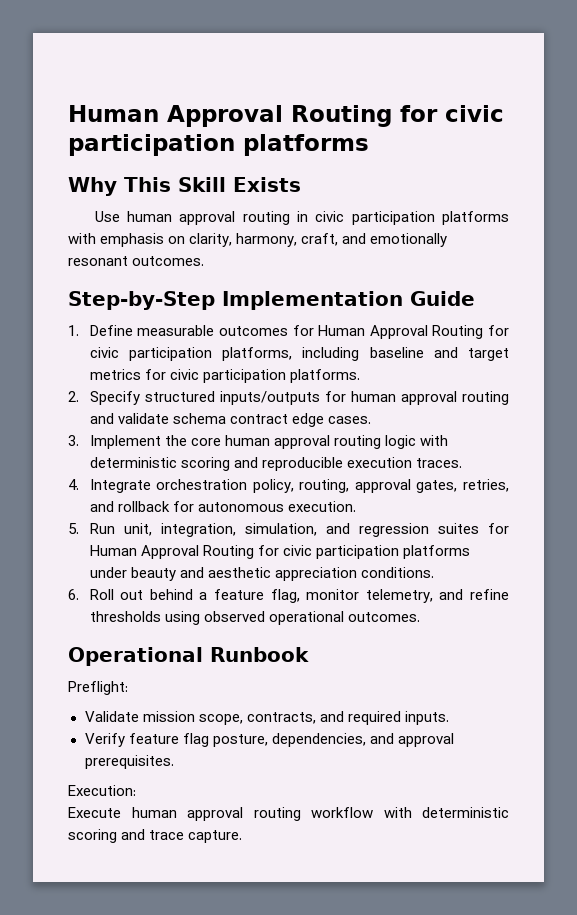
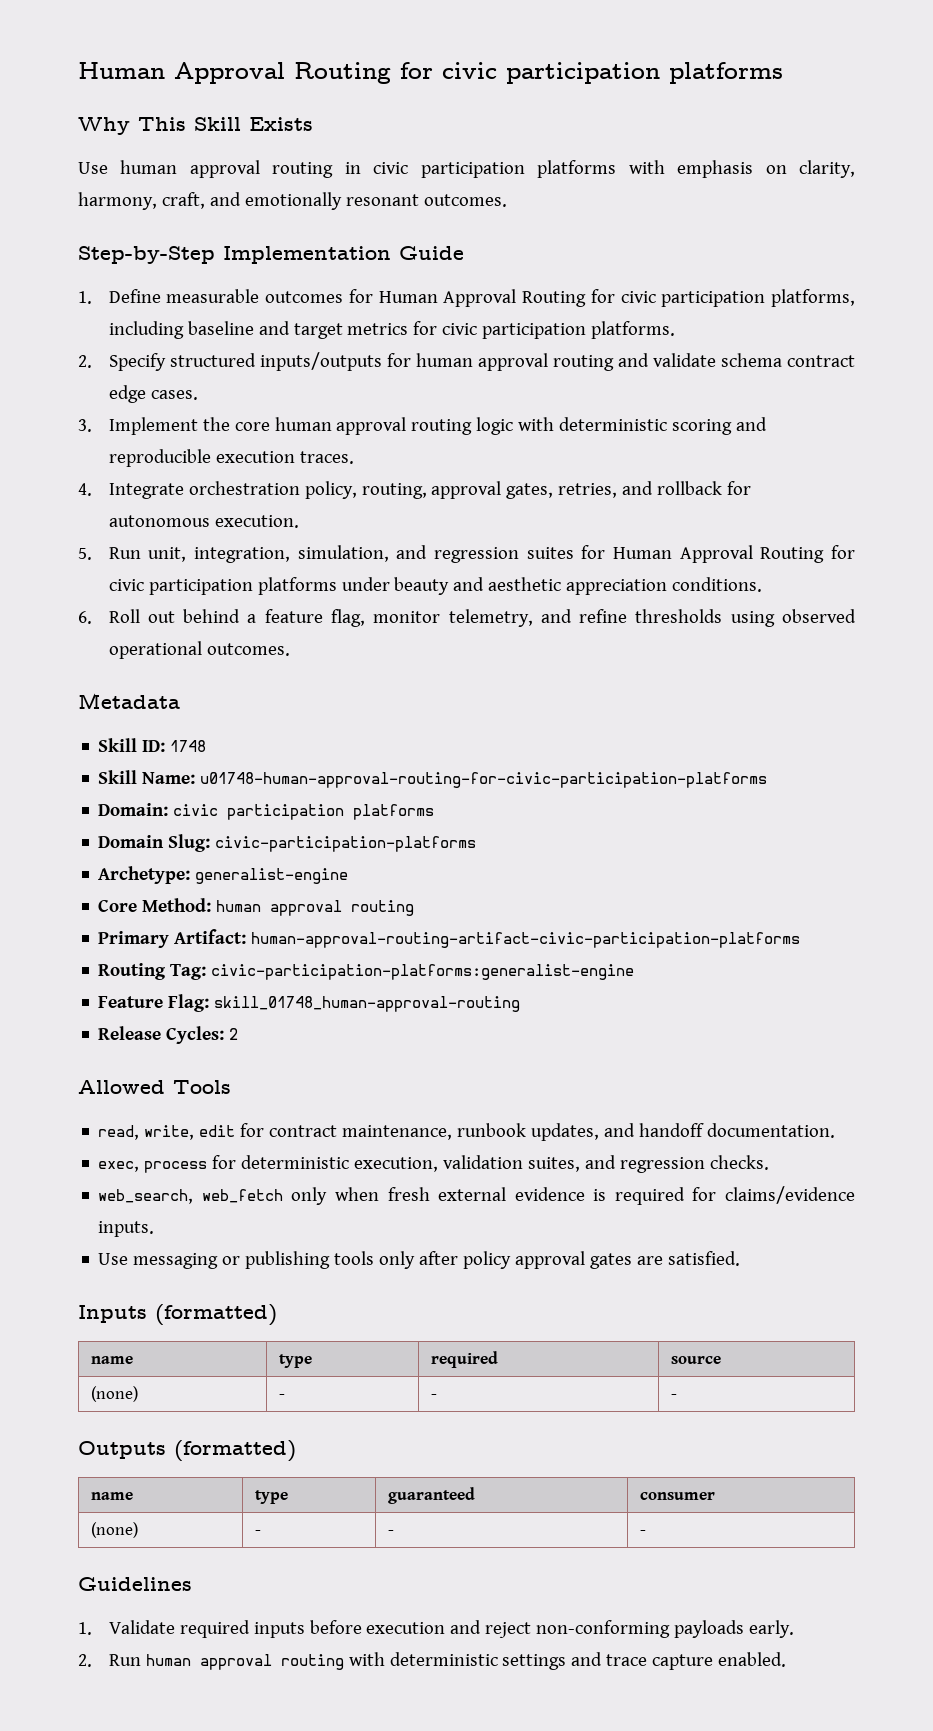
- Operational Runbook
- Preflight:
- Validate mission scope, contracts, and required inputs.
- Verify feature flag posture, dependencies, and approval prerequisites.
- Execution:
- Execute human approval routing workflow with deterministic scoring and trace capture.
+ Metadata
+ Skill ID: 1748
+ Skill Name: u01748-human-approval-routing-for-civic-participation-platforms
+ Domain: civic participation platforms
+ Domain Slug: civic-participation-platforms
+ Archetype: generalist-engine
+ Core Method: human approval routing
+ Primary Artifact: human-approval-routing-artifact-civic-participation-platforms
+ Routing Tag: civic-participation-platforms:generalist-engine
+ Feature Flag: skill_01748_human-approval-routing
+ Release Cycles: 2
+ Allowed Tools
+ read, write, edit for contract maintenance, runbook updates, and handoff documentation.
+ exec, process for deterministic execution, validation suites, and regression checks.
+ web_search, web_fetch only when fresh external evidence is required for claims/evidence inputs.
+ Use messaging or publishing tools only after policy approval gates are satisfied.
+ Inputs (formatted)
+ name | type | required | source
+ (none) | - | - | -
+ Outputs (formatted)
+ name | type | guaranteed | consumer
+ (none) | - | - | -
+ Guidelines
+ 1. Validate required inputs before execution and reject non-conforming payloads early.
+ 2. Run human approval routing with deterministic settings and trace capture enabled.

